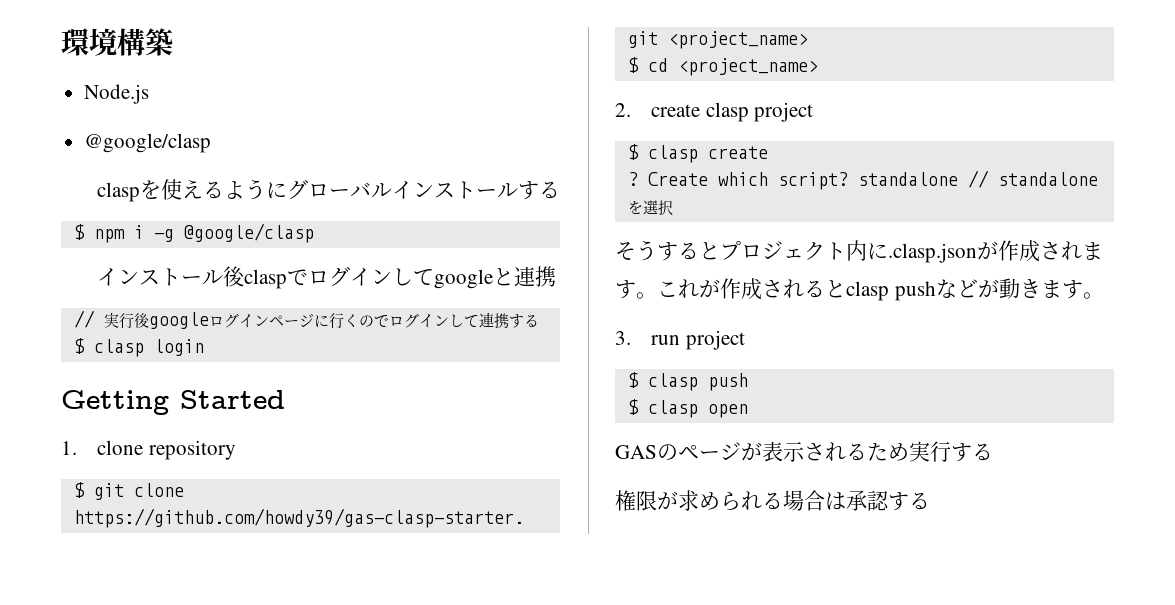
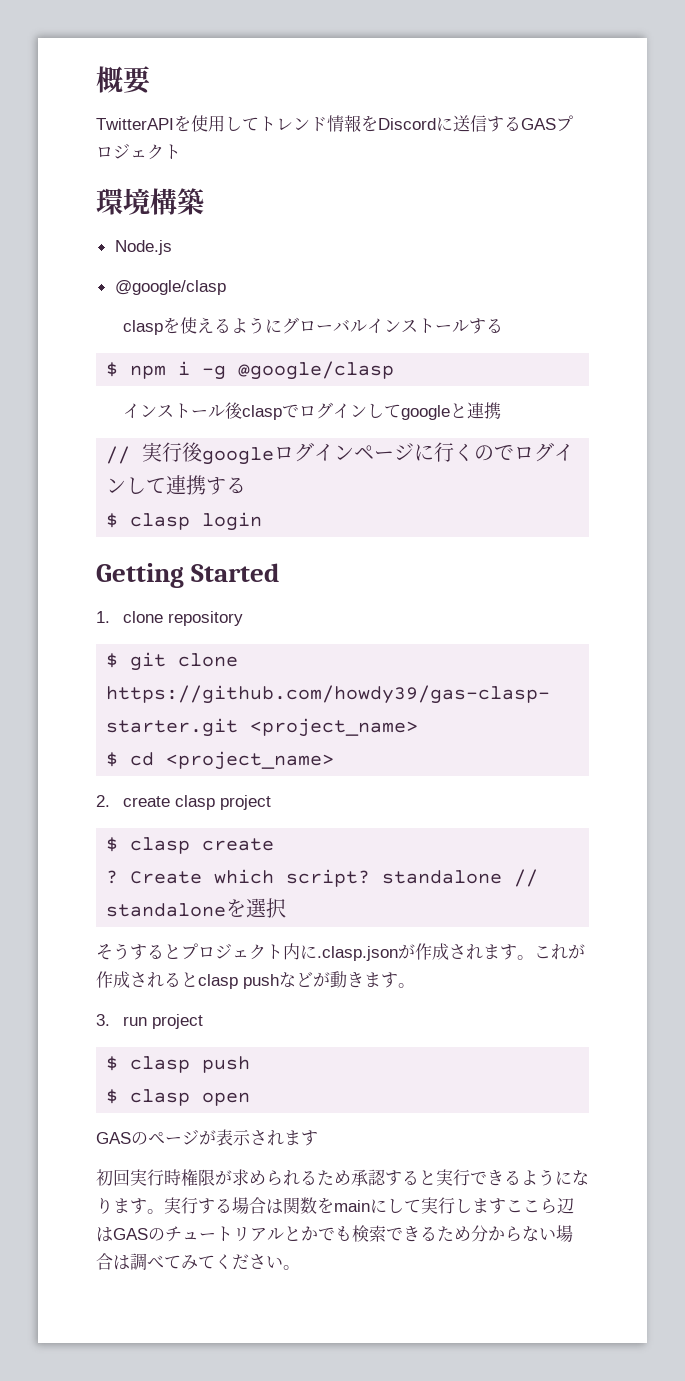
+ 概要
+ TwitterAPIを使用してトレンド情報をDiscordに送信するGASプロジェクト
- GASのページが表示されるため実行する
- 権限が求められる場合は承認する
+ GASのページが表示されます
+ 初回実行時権限が求められるため承認すると実行できるようになります。実行する場合は関数をmainにして実行しますここら辺はGASのチュートリアルとかでも検索できるため分からない場合は調べてみてください。

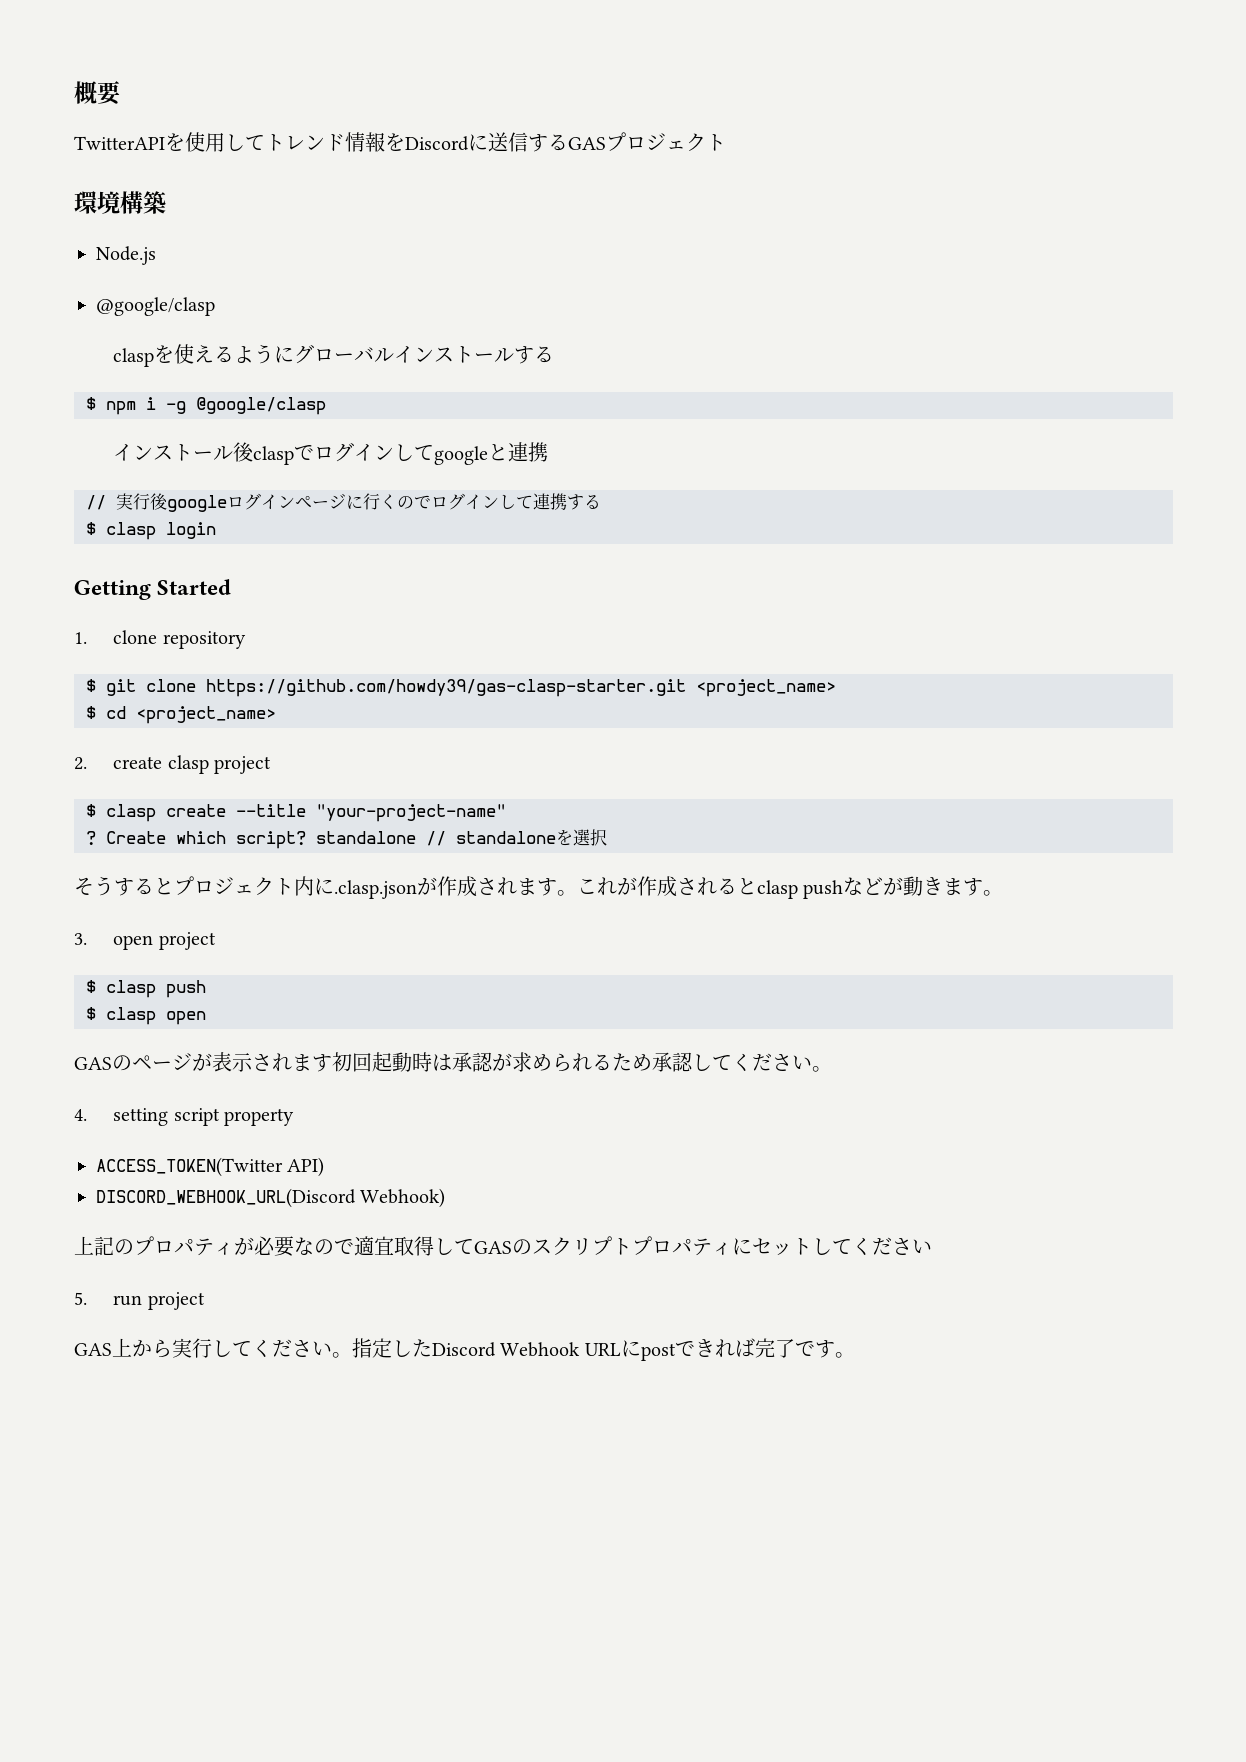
- $ clasp create
+ $ clasp create --title "your-project-name"
- 3. run project
+ 3. open project
- GASのページが表示されます
- 初回実行時権限が求められるため承認すると実行できるようになります。実行する場合は関数をmainにして実行しますここら辺はGASのチュートリアルとかでも検索できるため分からない場合は調べてみてください。
+ GASのページが表示されます初回起動時は承認が求められるため承認してください。
+ 4. setting script property
+ ACCESS_TOKEN(Twitter API)
+ DISCORD_WEBHOOK_URL(Discord Webhook)
+ 上記のプロパティが必要なので適宜取得してGASのスクリプトプロパティにセットしてください
+ 5. run project
+ GAS上から実行してください。指定したDiscord Webhook URLにpostできれば完了です。

